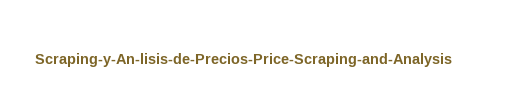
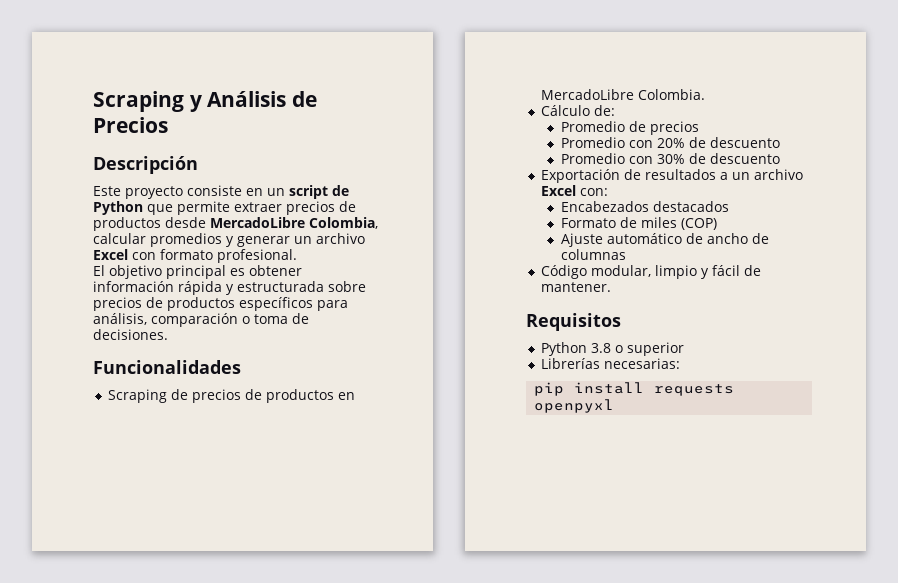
- Scraping-y-An-lisis-de-Precios-Price-Scraping-and-Analysis
+ Scraping y Análisis de Precios
+ Descripción
+ Este proyecto consiste en un script de Python que permite extraer precios de productos desde MercadoLibre Colombia, calcular promedios y generar un archivo Excel con formato profesional.
+ El objetivo principal es obtener información rápida y estructurada sobre precios de productos específicos para análisis, comparación o toma de decisiones.
+ Funcionalidades
+ Scraping de precios de productos en MercadoLibre Colombia.
+ Cálculo de:
+ Promedio de precios
+ Promedio con 20% de descuento
+ Promedio con 30% de descuento
+ Exportación de resultados a un archivo Excel con:
+ Encabezados destacados
+ Formato de miles (COP)
+ Ajuste automático de ancho de columnas
+ Código modular, limpio y fácil de mantener.
+ Requisitos
+ Python 3.8 o superior
+ Librerías necesarias:
+ pip install requests openpyxl

